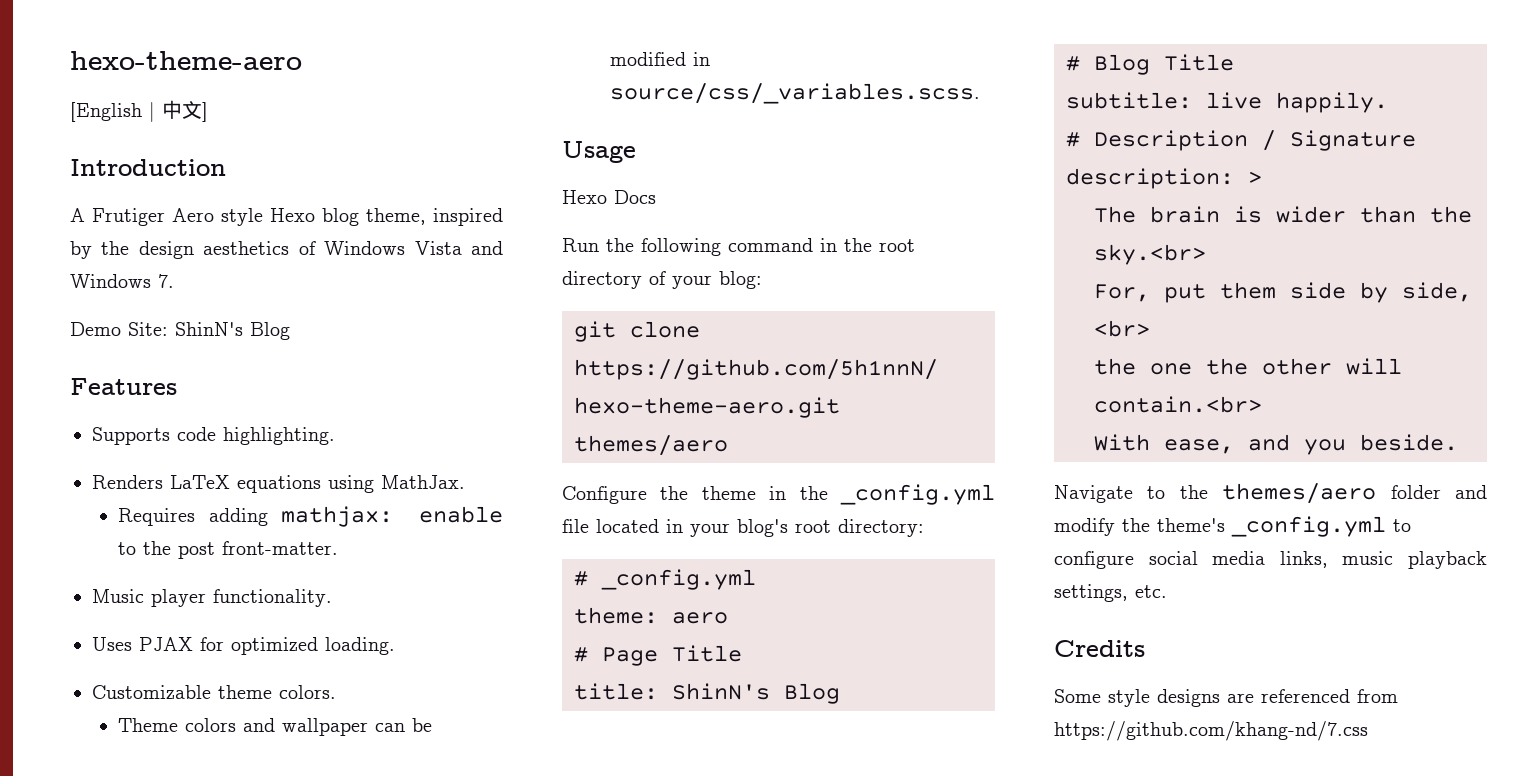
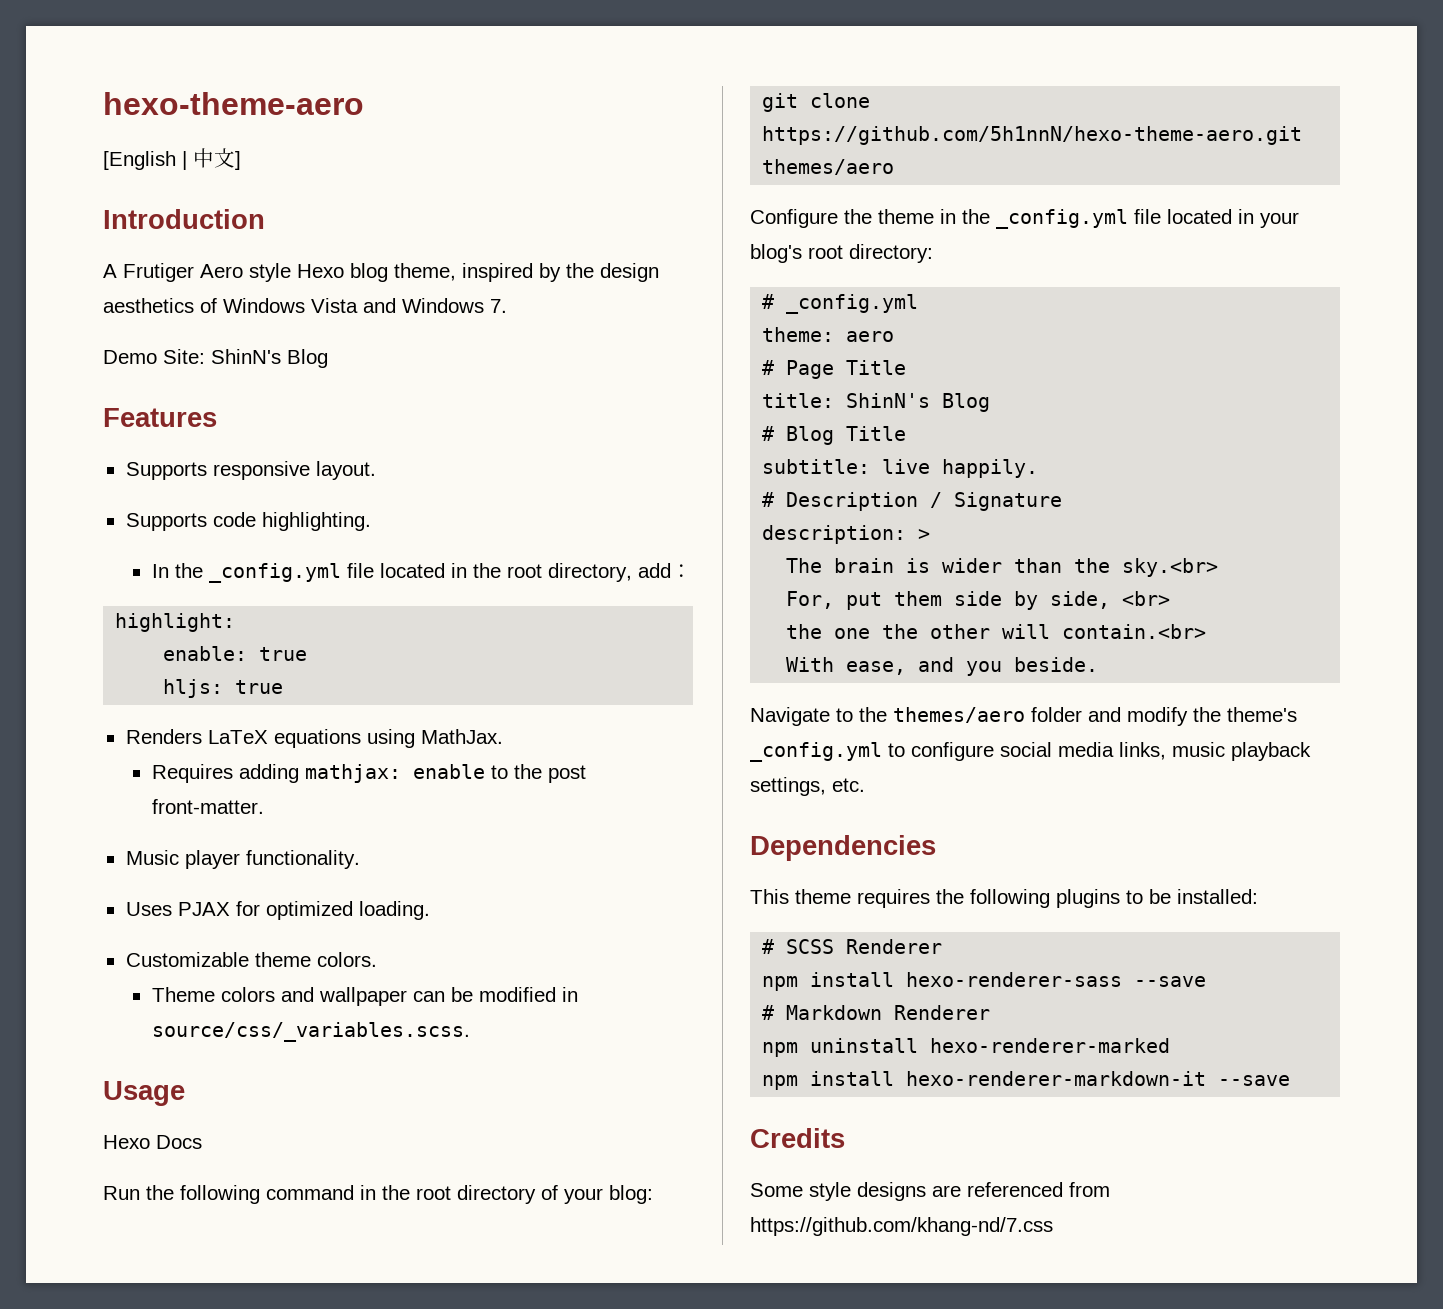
+ Supports responsive layout.
+ In the _config.yml file located in the root directory, add：
+ highlight:
+ enable: true
+ hljs: true
+ Dependencies
+ This theme requires the following plugins to be installed:
+ # SCSS Renderer
+ npm install hexo-renderer-sass --save
+ # Markdown Renderer
+ npm uninstall hexo-renderer-marked
+ npm install hexo-renderer-markdown-it --save

